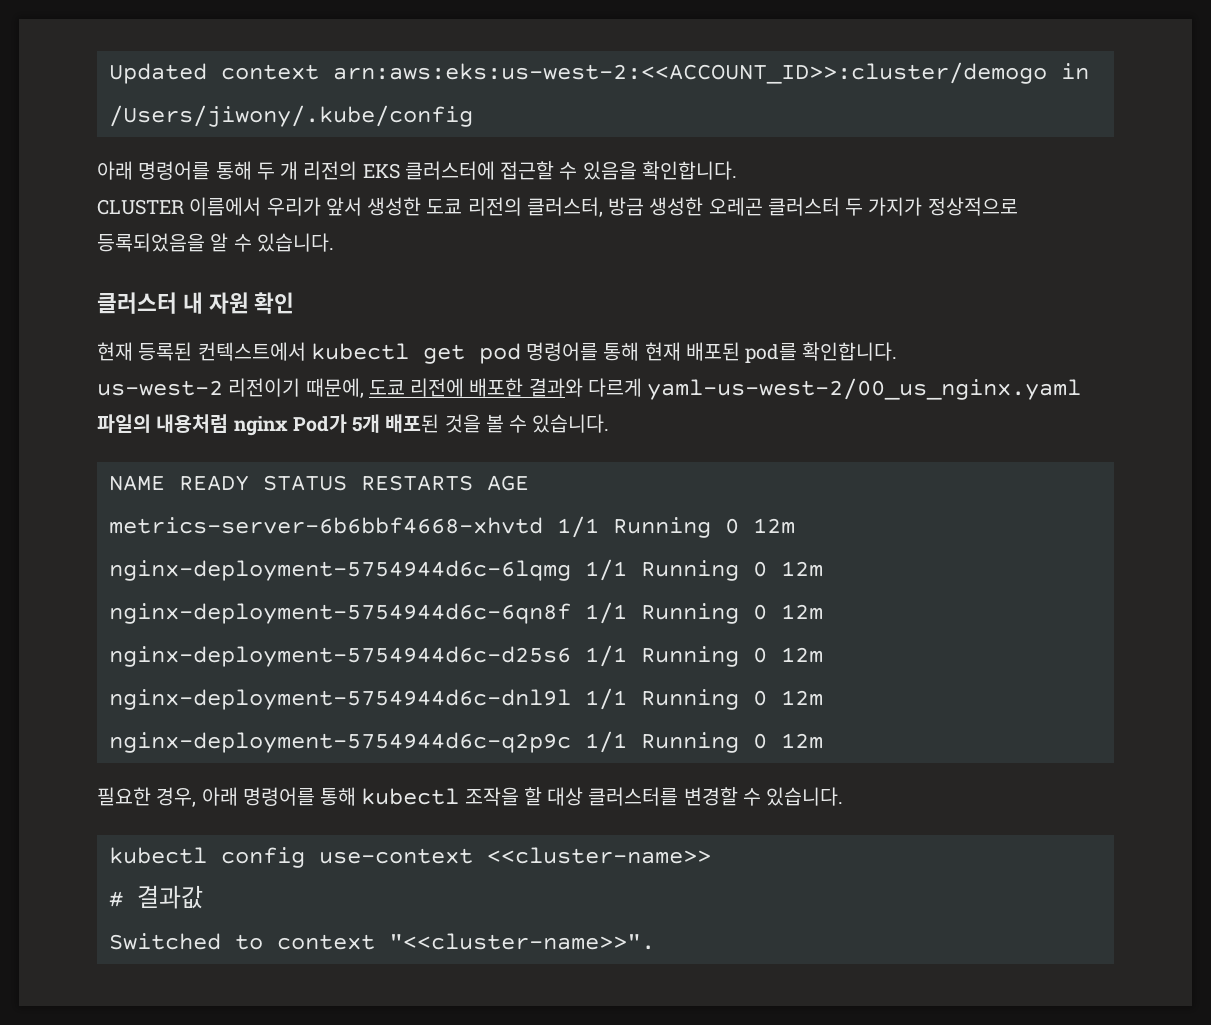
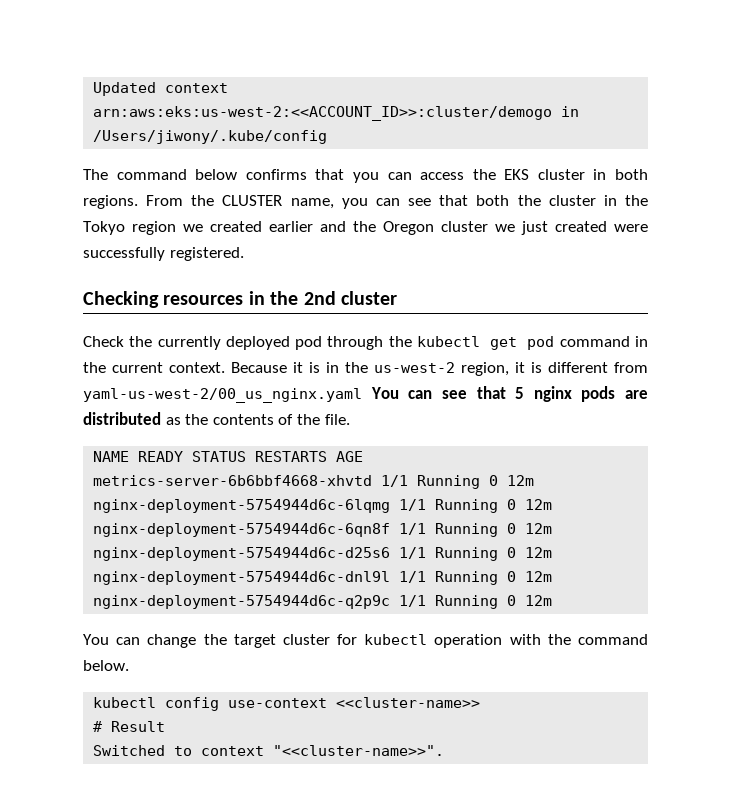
- 아래 명령어를 통해 두 개 리전의 EKS 클러스터에 접근할 수 있음을 확인합니다.
- CLUSTER 이름에서 우리가 앞서 생성한 도쿄 리전의 클러스터, 방금 생성한 오레곤 클러스터 두 가지가 정상적으로 등록되었음을 알 수 있습니다.
- 클러스터 내 자원 확인
- 현재 등록된 컨텍스트에서 kubectl get pod 명령어를 통해 현재 배포된 pod를 확인합니다.
- us-west-2 리전이기 때문에, 도쿄 리전에 배포한 결과와 다르게 yaml-us-west-2/00_us_nginx.yaml 파일의 내용처럼 nginx Pod가 5개 배포된 것을 볼 수 있습니다.
+ The command below confirms that you can access the EKS cluster in both regions. From the CLUSTER name, you can see that both the cluster in the Tokyo region we created earlier and the Oregon cluster we just created were successfully registered.
+ Checking resources in the 2nd cluster
+ Check the currently deployed pod through the kubectl get pod command in the current context. Because it is in the us-west-2 region, it is different from yaml-us-west-2/00_us_nginx.yaml You can see that 5 nginx pods are distributed as the contents of the file.
- 필요한 경우, 아래 명령어를 통해 kubectl 조작을 할 대상 클러스터를 변경할 수 있습니다.
+ You can change the target cluster for kubectl operation with the command below.
- # 결과값
+ # Result

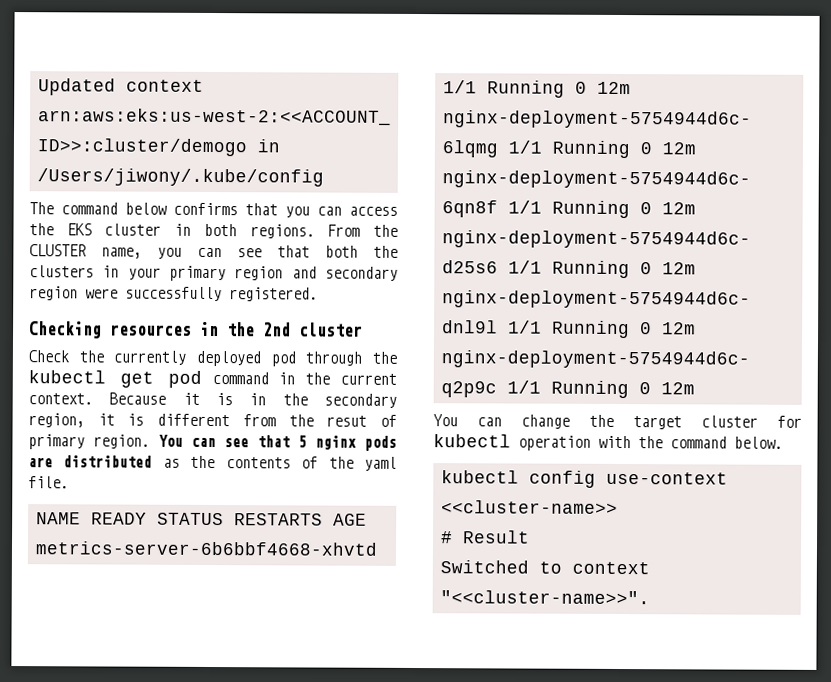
- From the CLUSTER name, you can see that both the cluster in the Tokyo region we created earlier and the Oregon cluster we just created were successfully registered.
+ From the CLUSTER name, you can see that both the clusters in your primary region and secondary region were successfully registered.
- Because it is in the us-west-2 region, it is different from yaml-us-west-2/00_us_nginx.yaml You can see that 5 nginx pods are distributed as the contents of the file.
+ Because it is in the secondary region, it is different from the resut of primary region. You can see that 5 nginx pods are distributed as the contents of the yaml file.

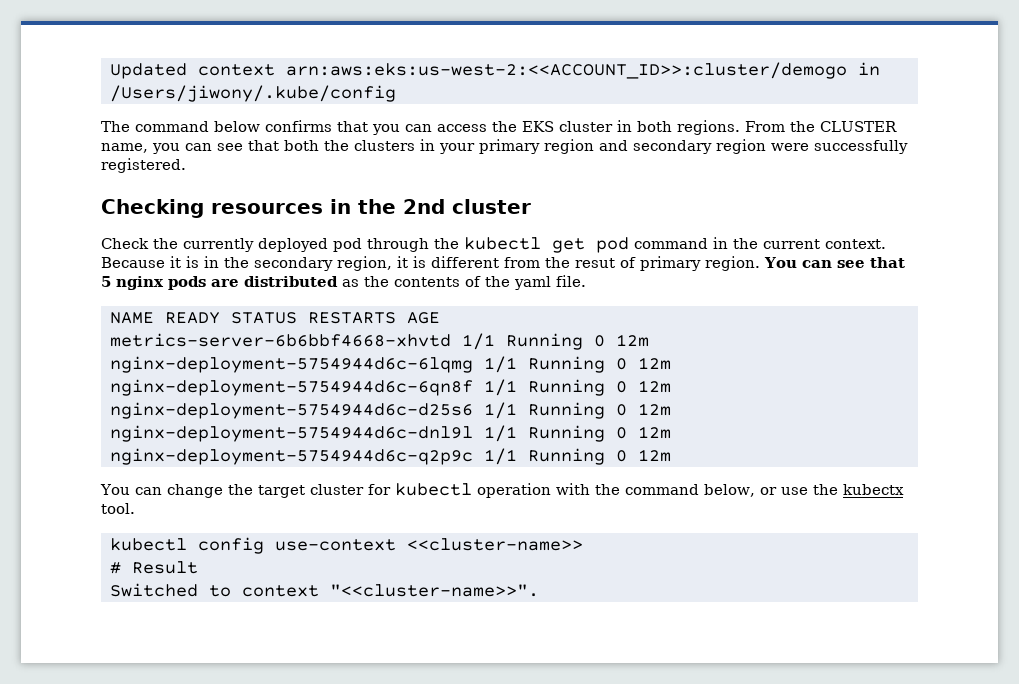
- You can change the target cluster for kubectl operation with the command below.
+ You can change the target cluster for kubectl operation with the command below, or use the kubectx tool.

